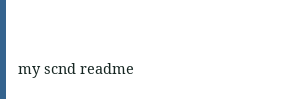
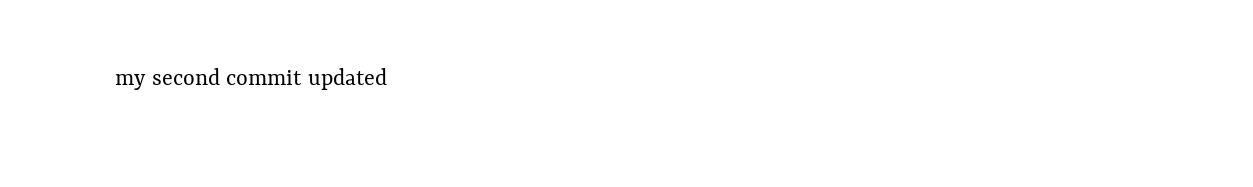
- my scnd readme
+ my second commit updated

